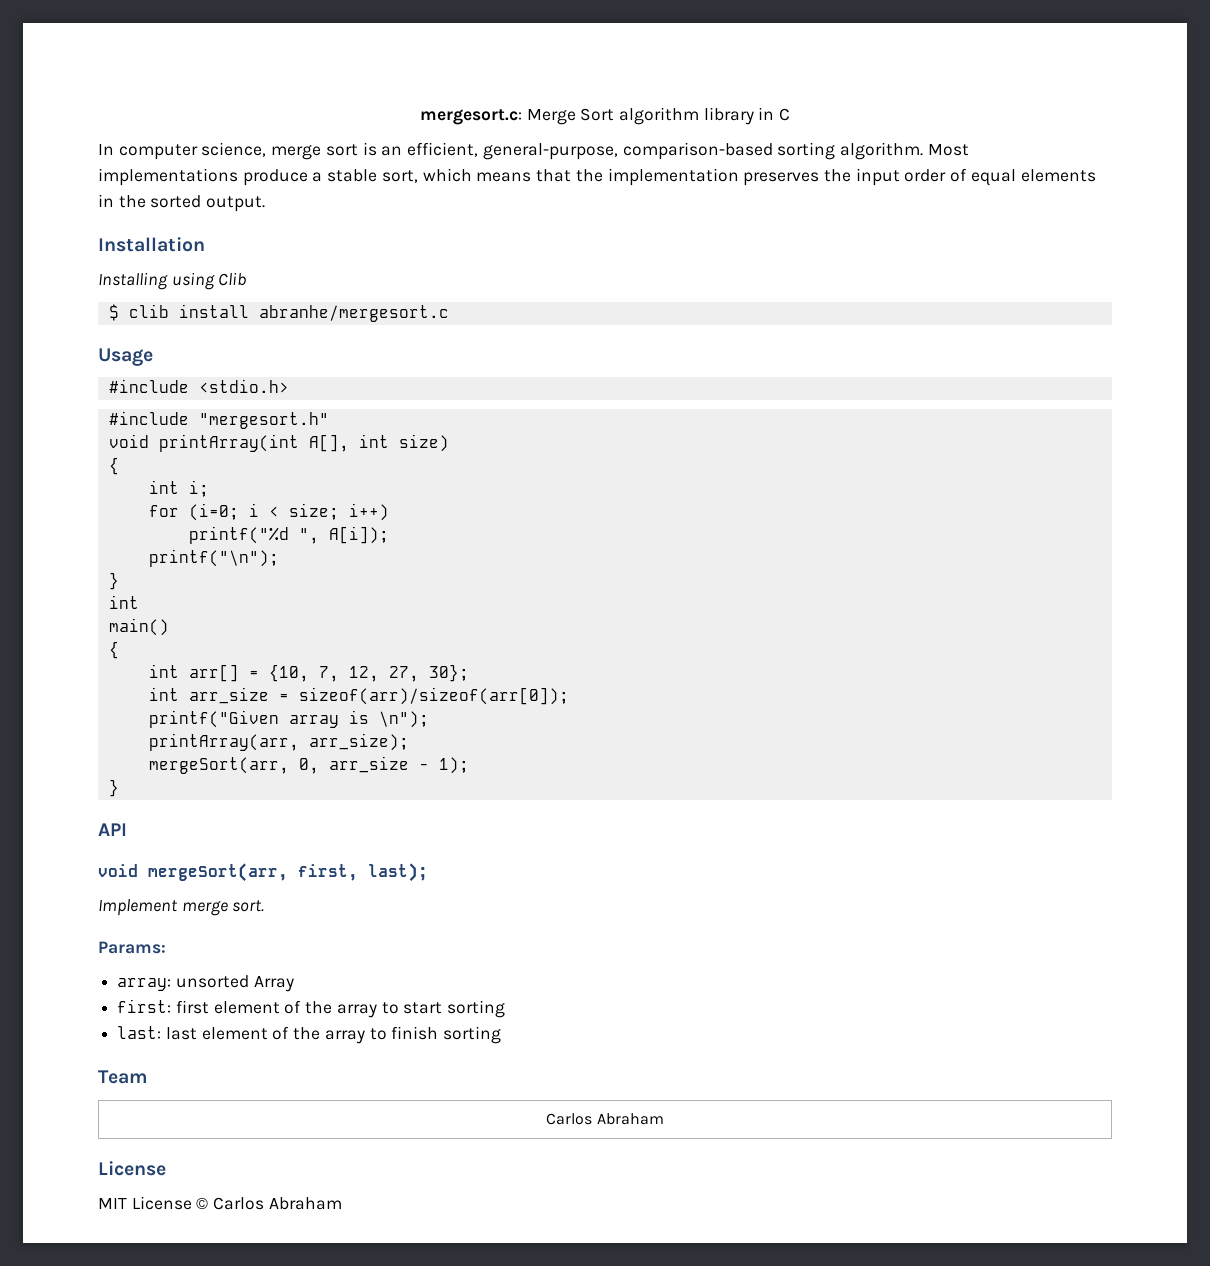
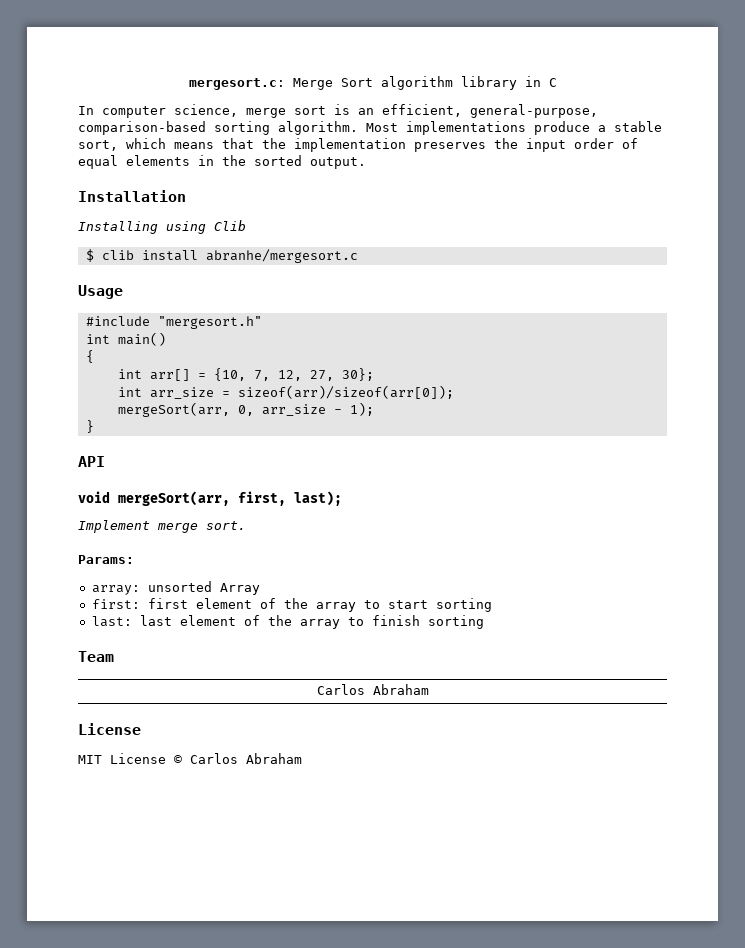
- #include <stdio.h>
- void printArray(int A[], int size)
- {
- int i;
- for (i=0; i < size; i++)
- printf("%d ", A[i]);
- printf("\n");
- }
- int
- main()
+ int main()
- printf("Given array is \n");
- printArray(arr, arr_size);

